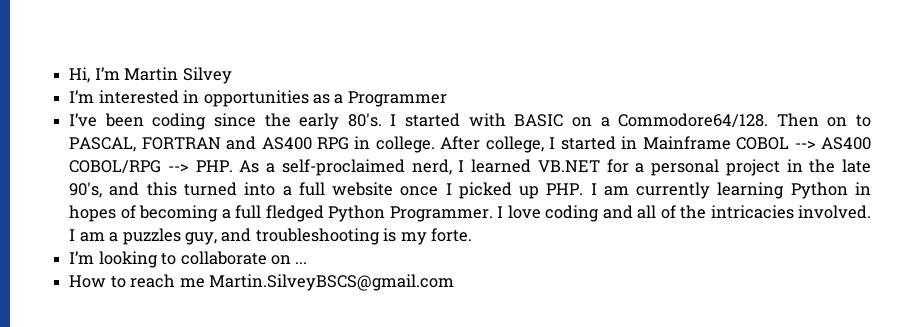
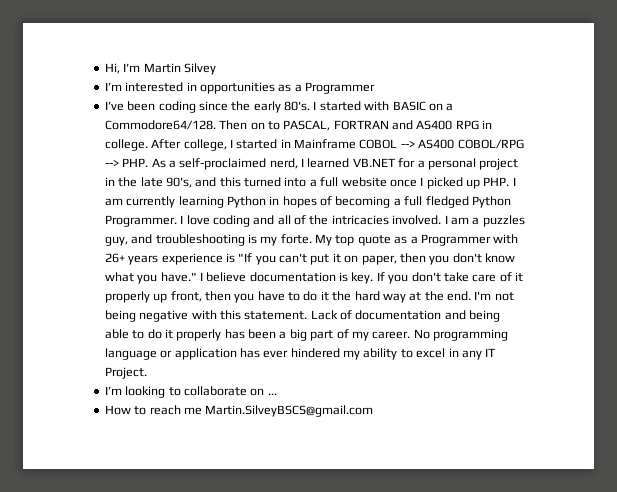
+ My top quote as a Programmer with 26+ years experience is "If you can't put it on paper, then you don't know what you have." I believe documentation is key. If you don't take care of it properly up front, then you have to do it the hard way at the end. I'm not being negative with this statement. Lack of documentation and being able to do it properly has been a big part of my career. No programming language or application has ever hindered my ability to excel in any IT Project.

